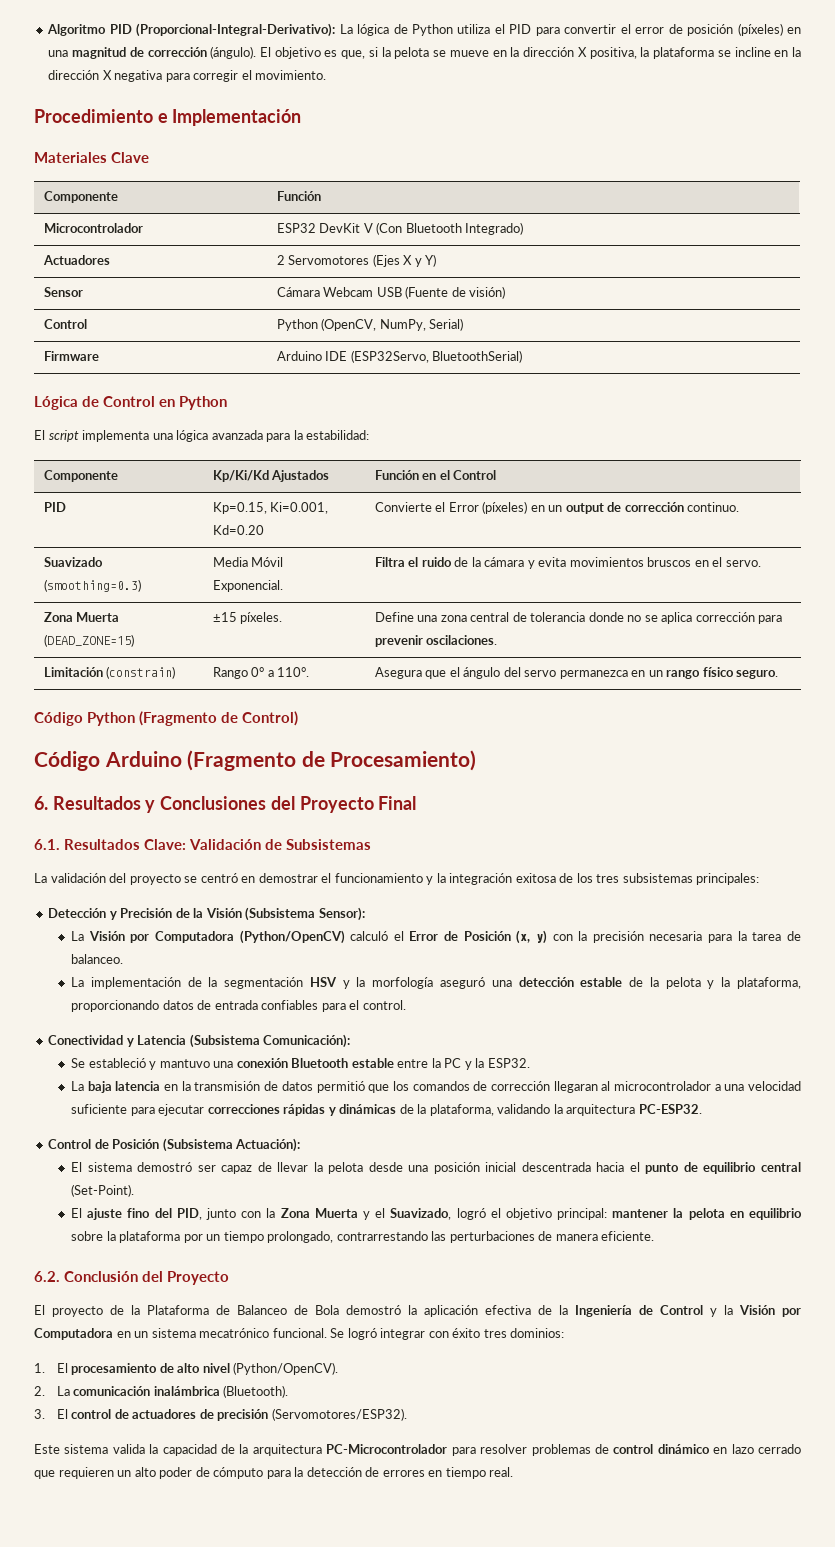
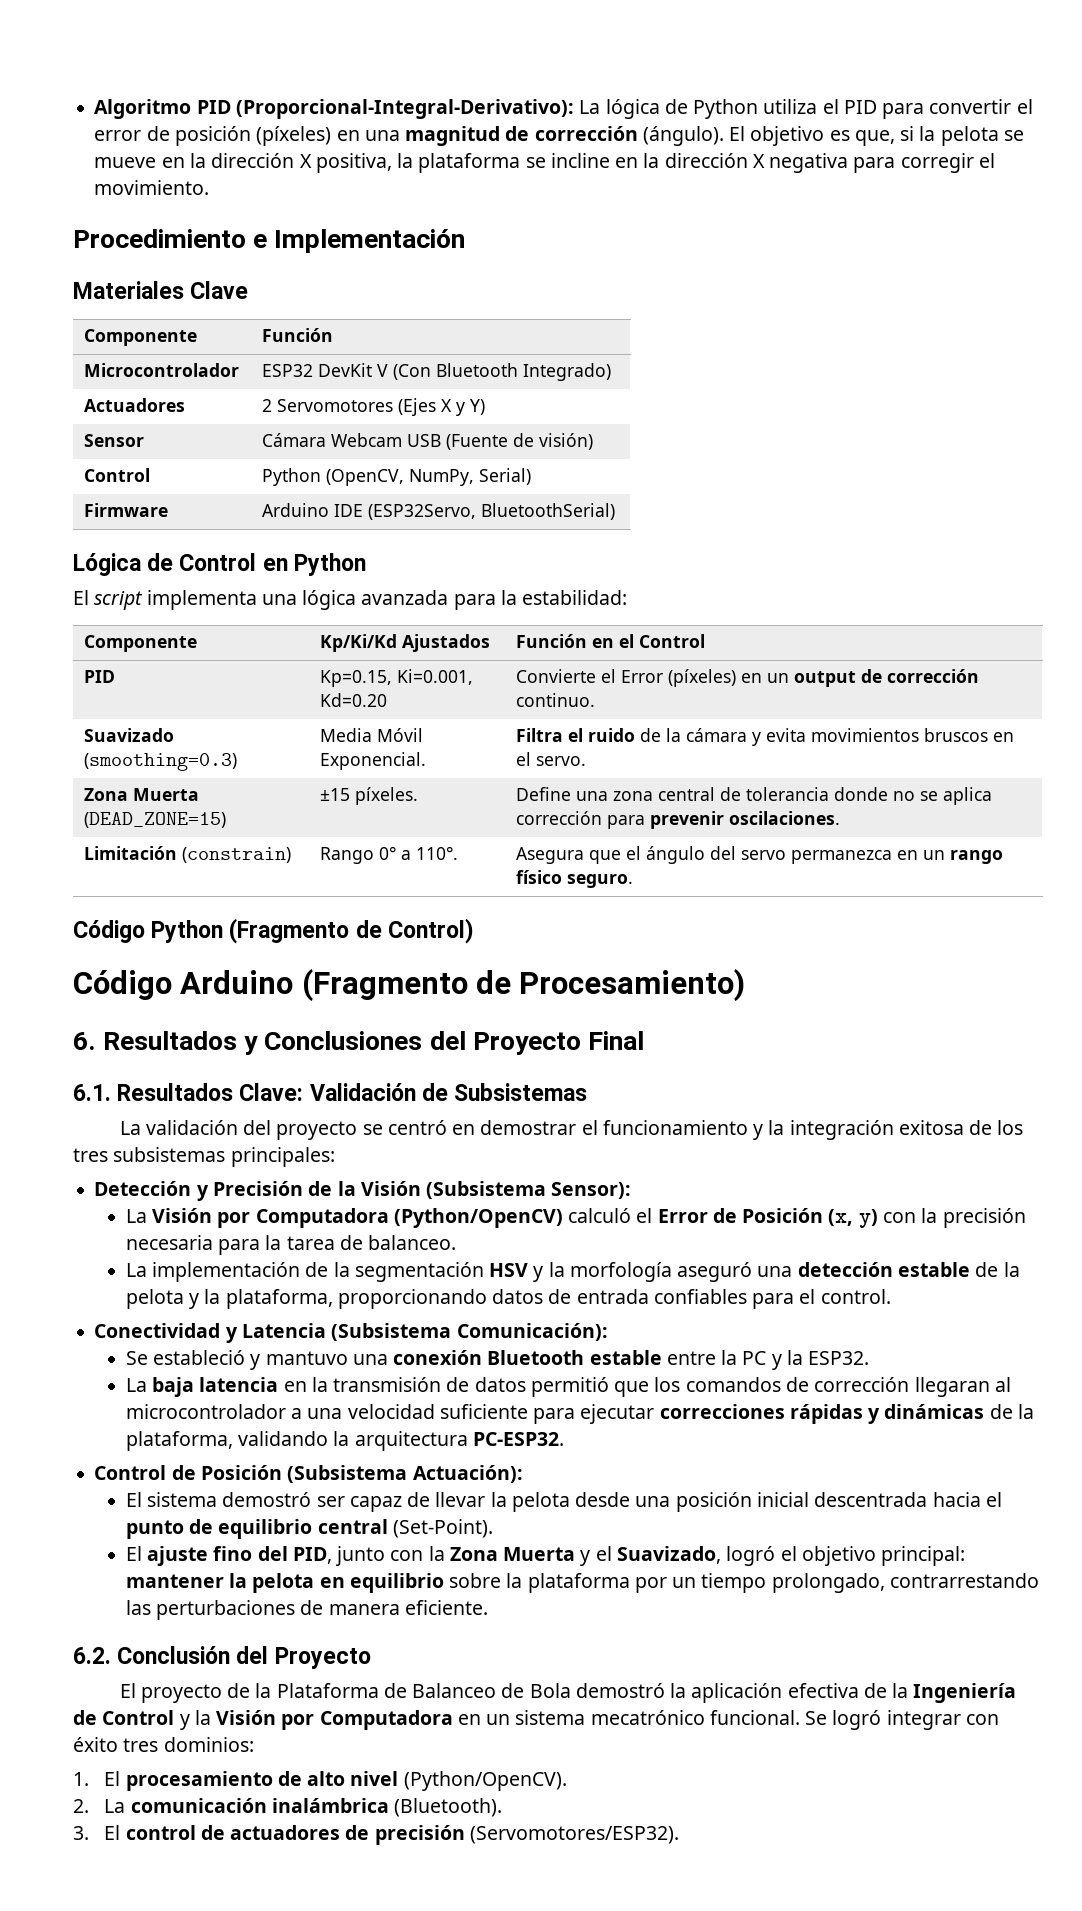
- Este sistema valida la capacidad de la arquitectura PC-Microcontrolador para resolver problemas de control dinámico en lazo cerrado que requieren un alto poder de cómputo para la detección de errores en tiempo real.

